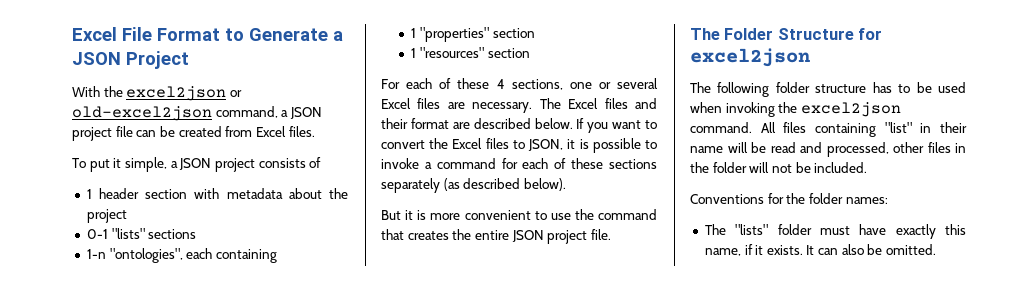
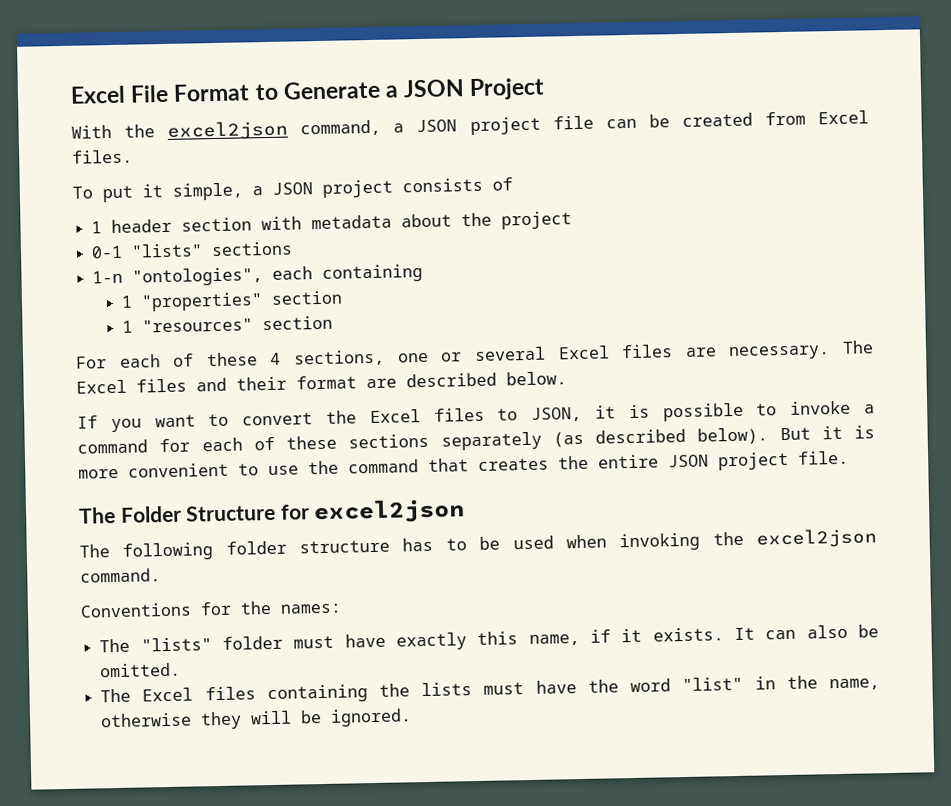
- With the excel2json or old-excel2json command, a JSON project file can be created from Excel files.
+ With the excel2json command, a JSON project file can be created from Excel files.
- The Excel files and their format are described below. If you want to convert the Excel files to JSON, it is possible to invoke a command for each of these sections separately (as described below).
- But it is more convenient to use the command that creates the entire JSON project file.
+ The Excel files and their format are described below.
+ If you want to convert the Excel files to JSON, it is possible to invoke a command for each of these sections separately (as described below). But it is more convenient to use the command that creates the entire JSON project file.
- All files containing "list" in their name will be read and processed, other files in the folder will not be included.
- Conventions for the folder names:
+ Conventions for the names:
+ The Excel files containing the lists must have the word "list" in the name, otherwise they will be ignored.

